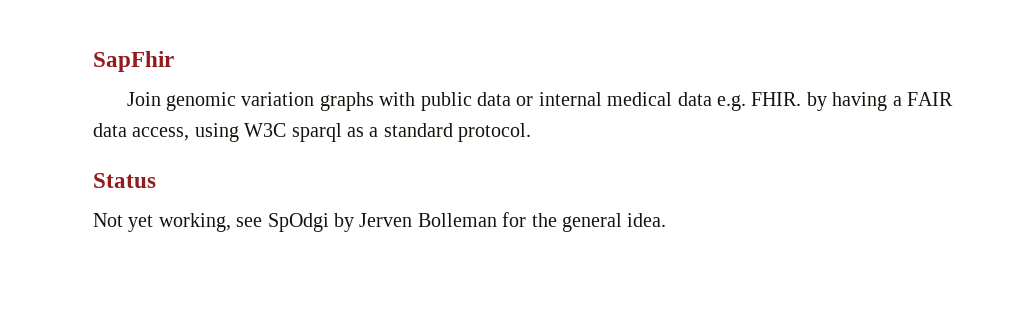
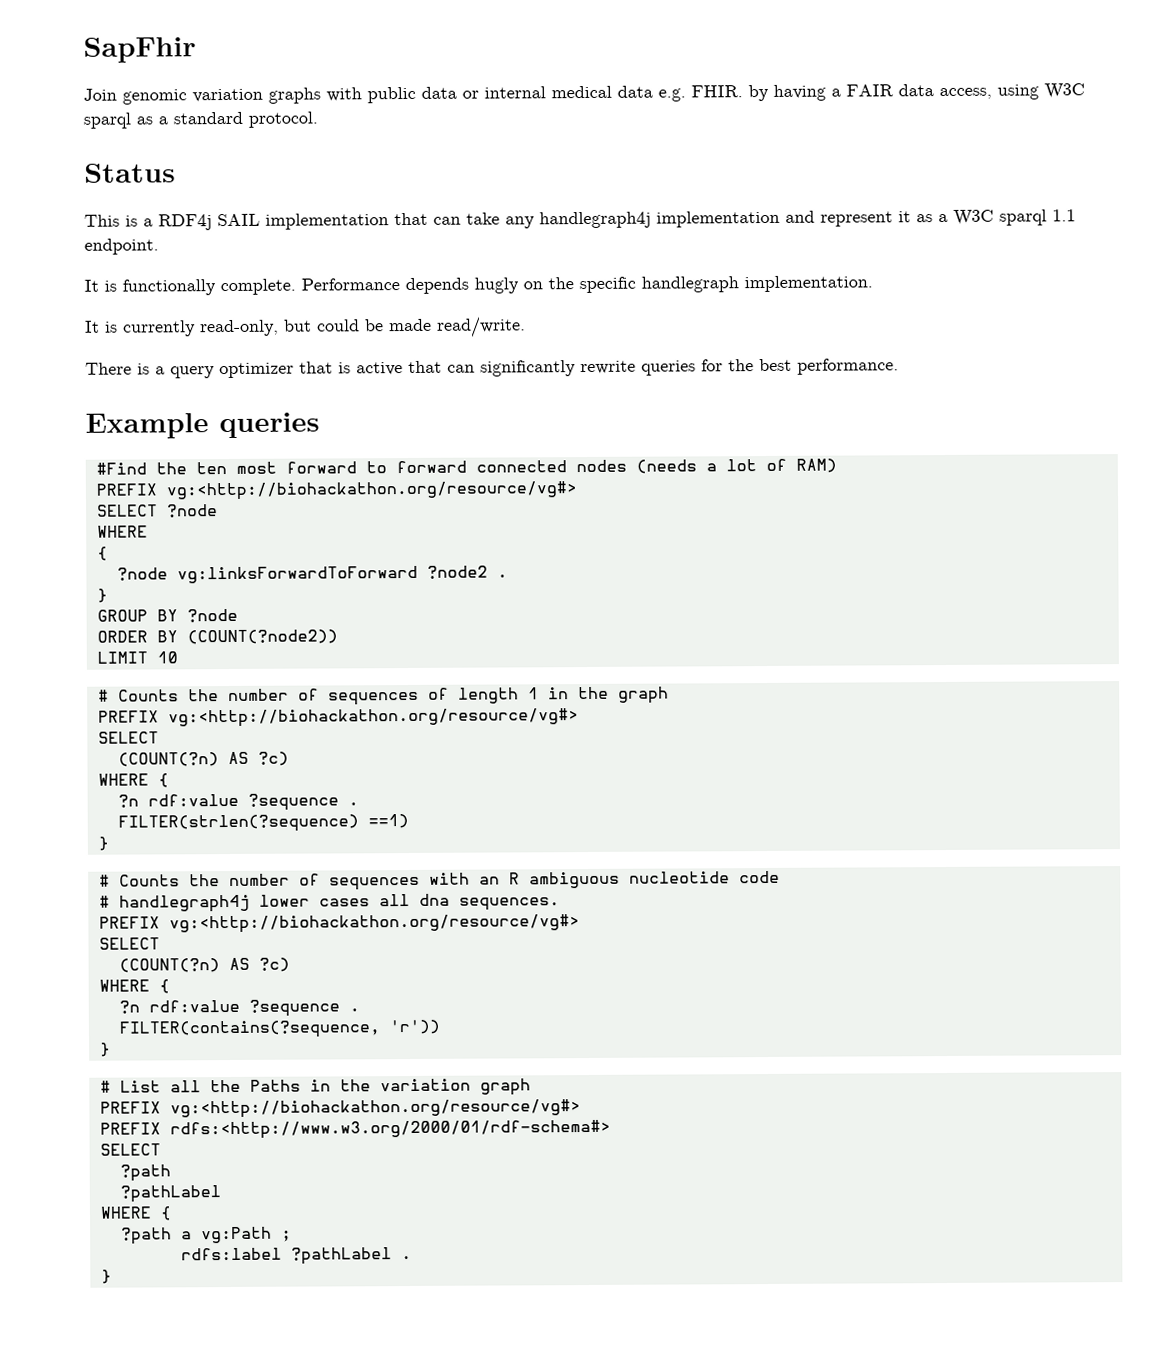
- Not yet working, see SpOdgi by Jerven Bolleman for the general idea.
+ This is a RDF4j SAIL implementation that can take any handlegraph4j implementation and represent it as a W3C sparql 1.1 endpoint.
+ It is functionally complete. Performance depends hugly on the specific handlegraph implementation.
+ It is currently read-only, but could be made read/write.
+ There is a query optimizer that is active that can significantly rewrite queries for the best performance.
+ Example queries
+ #Find the ten most forward to forward connected nodes (needs a lot of RAM)
+ PREFIX vg:<http://biohackathon.org/resource/vg#>
+ SELECT ?node
+ WHERE
+ {
+ ?node vg:linksForwardToForward ?node2 .
+ }
+ GROUP BY ?node
+ ORDER BY (COUNT(?node2))
+ LIMIT 10
+ # Counts the number of sequences of length 1 in the graph
+ PREFIX vg:<http://biohackathon.org/resource/vg#>
+ SELECT
+ (COUNT(?n) AS ?c)
+ WHERE {
+ ?n rdf:value ?sequence .
+ FILTER(strlen(?sequence) ==1)
+ }
+ # Counts the number of sequences with an R ambiguous nucleotide code
+ # handlegraph4j lower cases all dna sequences.
+ PREFIX vg:<http://biohackathon.org/resource/vg#>
+ SELECT
+ (COUNT(?n) AS ?c)
+ WHERE {
+ ?n rdf:value ?sequence .
+ FILTER(contains(?sequence, 'r'))
+ }
+ # List all the Paths in the variation graph
+ PREFIX vg:<http://biohackathon.org/resource/vg#>
+ PREFIX rdfs:<http://www.w3.org/2000/01/rdf-schema#>
+ SELECT
+ ?path
+ ?pathLabel
+ WHERE {
+ ?path a vg:Path ;
+ rdfs:label ?pathLabel .
+ }

